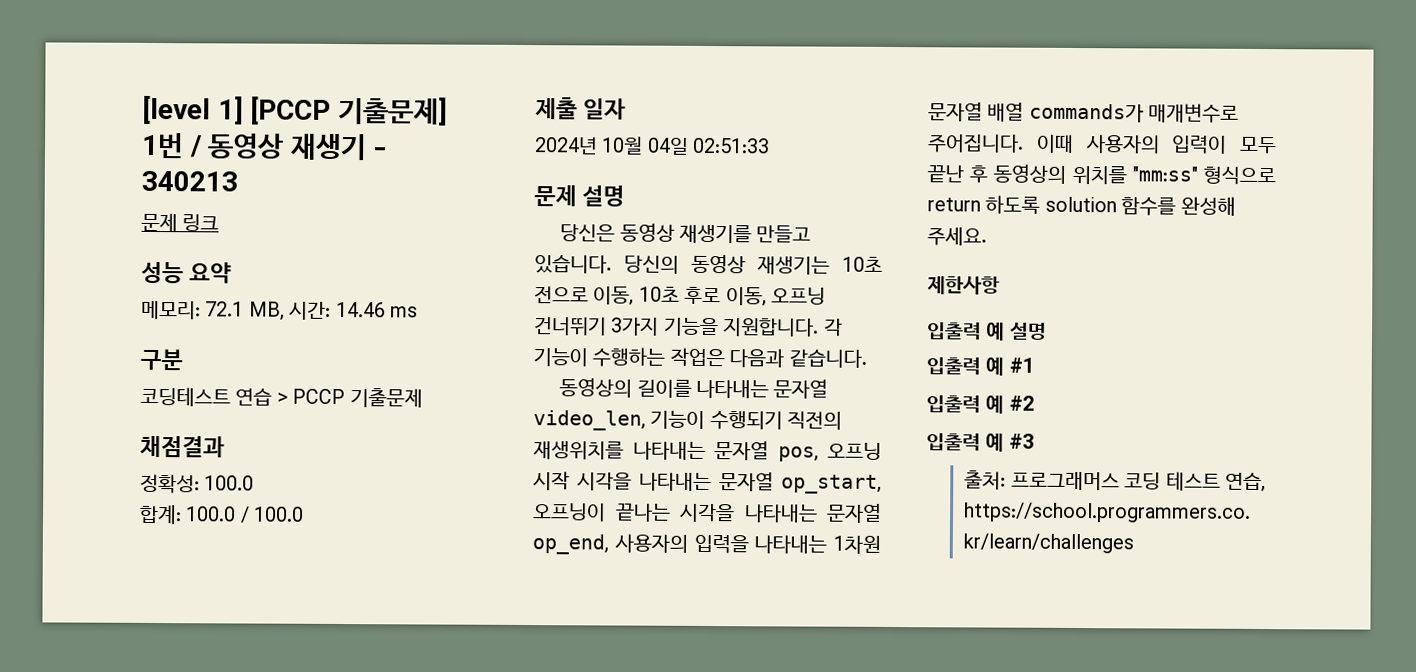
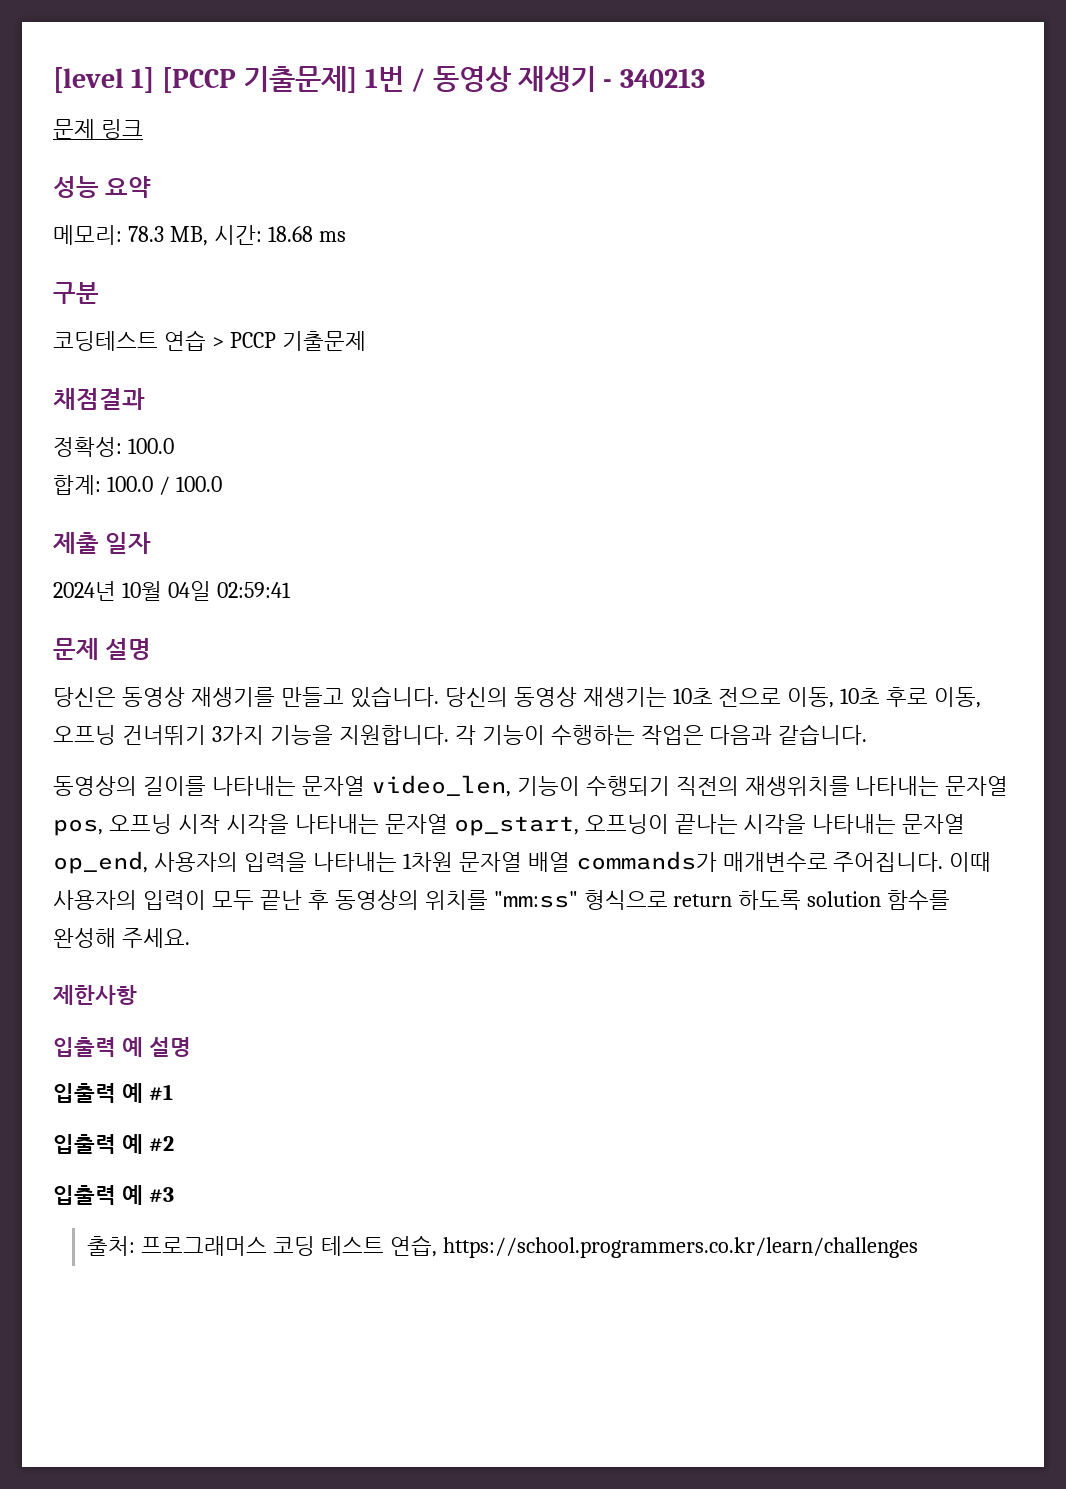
- 메모리: 72.1 MB, 시간: 14.46 ms
+ 메모리: 78.3 MB, 시간: 18.68 ms
- 2024년 10월 04일 02:51:33
+ 2024년 10월 04일 02:59:41

